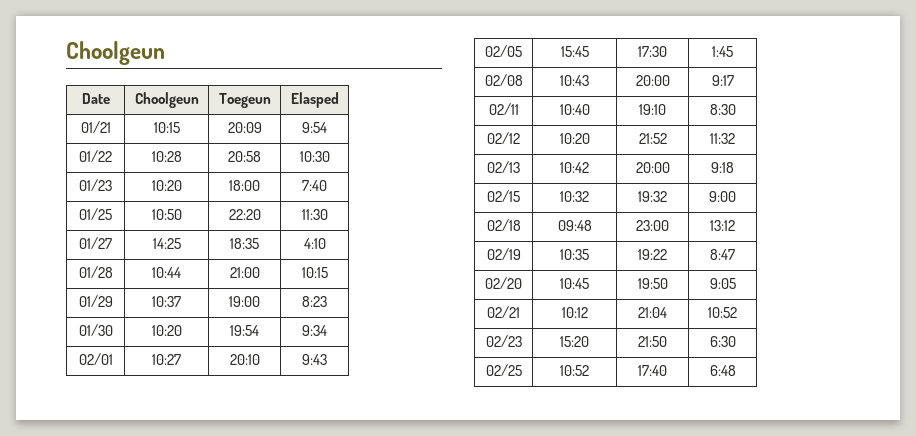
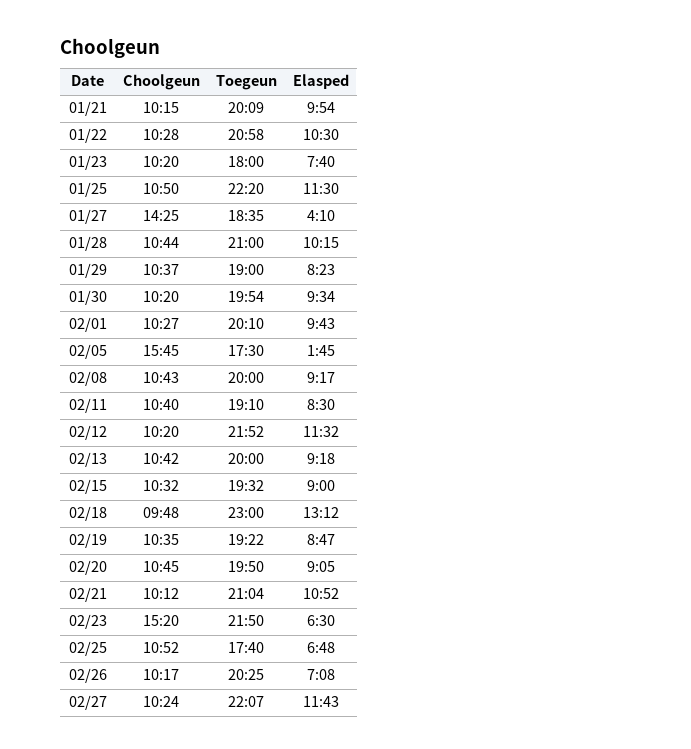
+ 02/26 | 10:17 | 20:25 | 7:08
+ 02/27 | 10:24 | 22:07 | 11:43

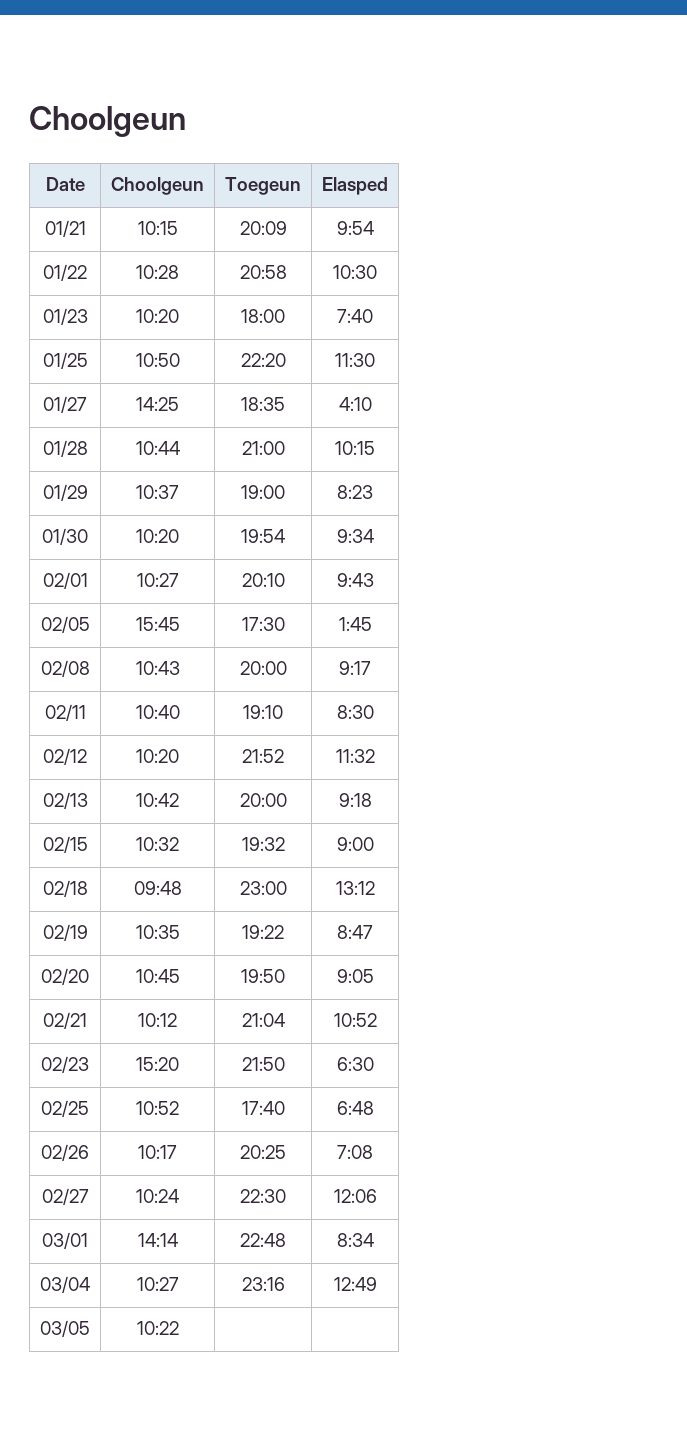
- 02/27 | 10:24 | 22:07 | 11:43
+ 02/27 | 10:24 | 22:30 | 12:06
+ 03/01 | 14:14 | 22:48 | 8:34
+ 03/04 | 10:27 | 23:16 | 12:49
+ 03/05 | 10:22 | |

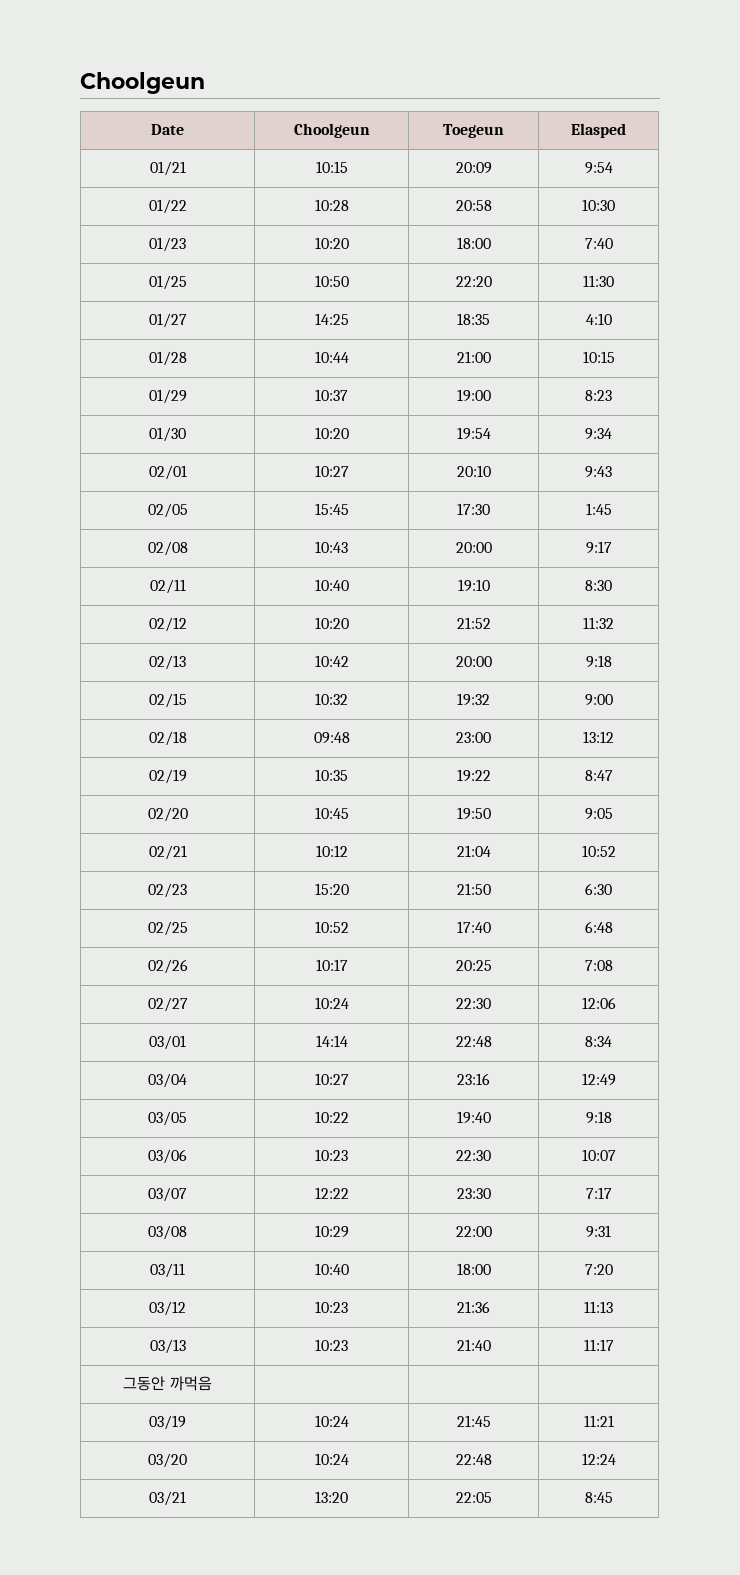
- 03/05 | 10:22 | |
+ 03/05 | 10:22 | 19:40 | 9:18
+ 03/06 | 10:23 | 22:30 | 10:07
+ 03/07 | 12:22 | 23:30 | 7:17
+ 03/08 | 10:29 | 22:00 | 9:31
+ 03/11 | 10:40 | 18:00 | 7:20
+ 03/12 | 10:23 | 21:36 | 11:13
+ 03/13 | 10:23 | 21:40 | 11:17
+ 그동안 까먹음 | | |
+ 03/19 | 10:24 | 21:45 | 11:21
+ 03/20 | 10:24 | 22:48 | 12:24
+ 03/21 | 13:20 | 22:05 | 8:45

